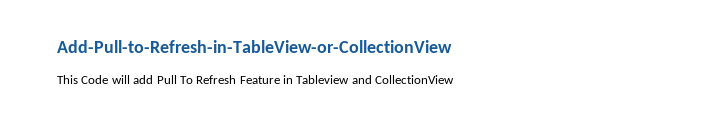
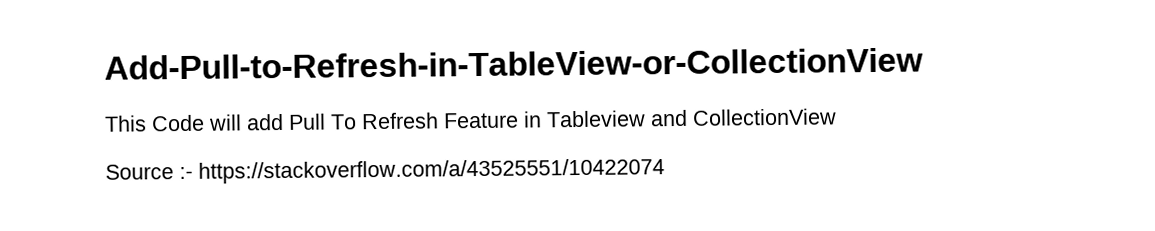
+ Source :- https://stackoverflow.com/a/43525551/10422074

